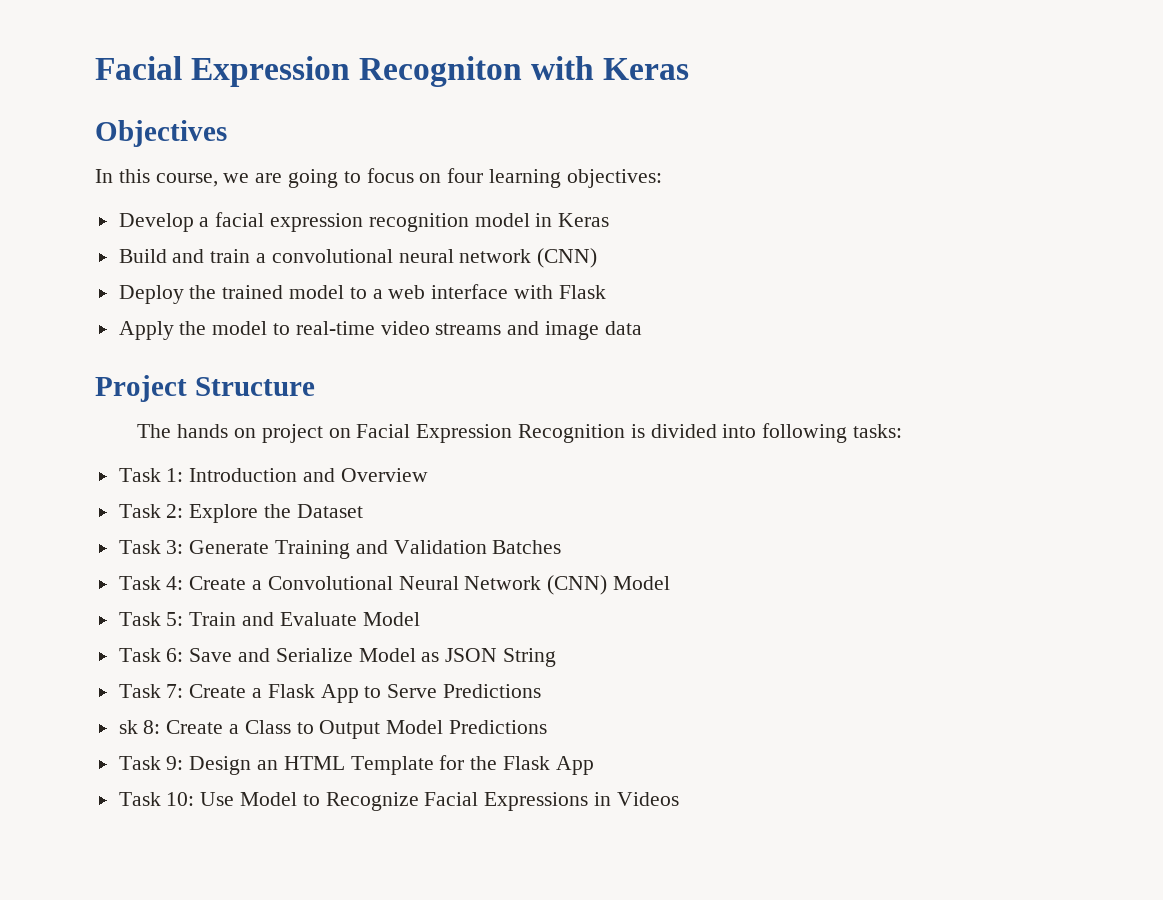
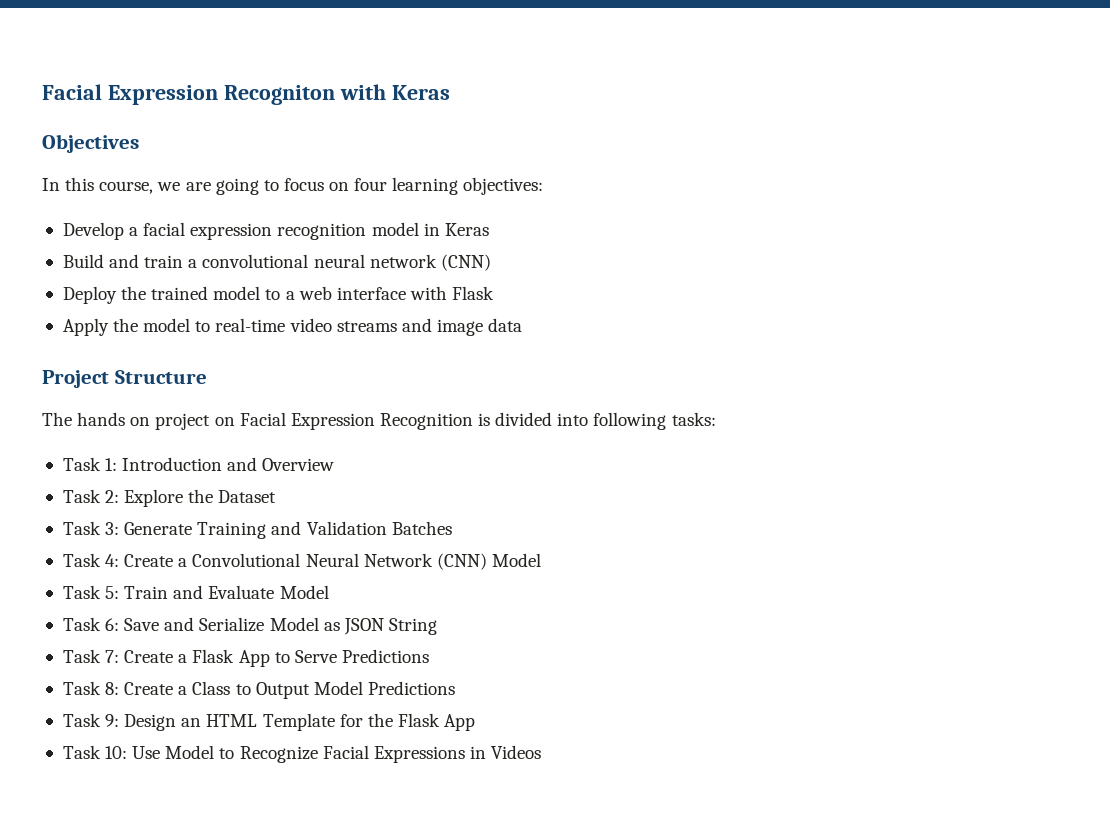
- sk 8: Create a Class to Output Model Predictions
+ Task 8: Create a Class to Output Model Predictions

